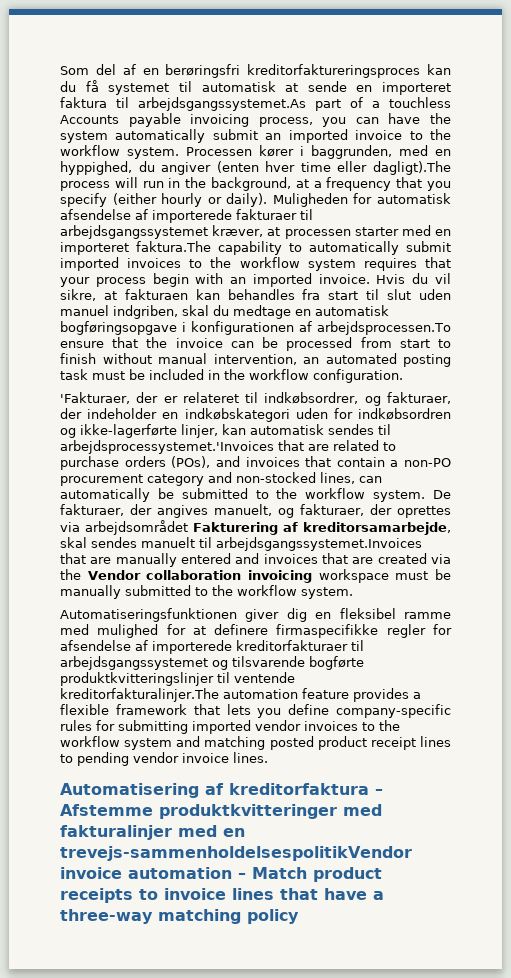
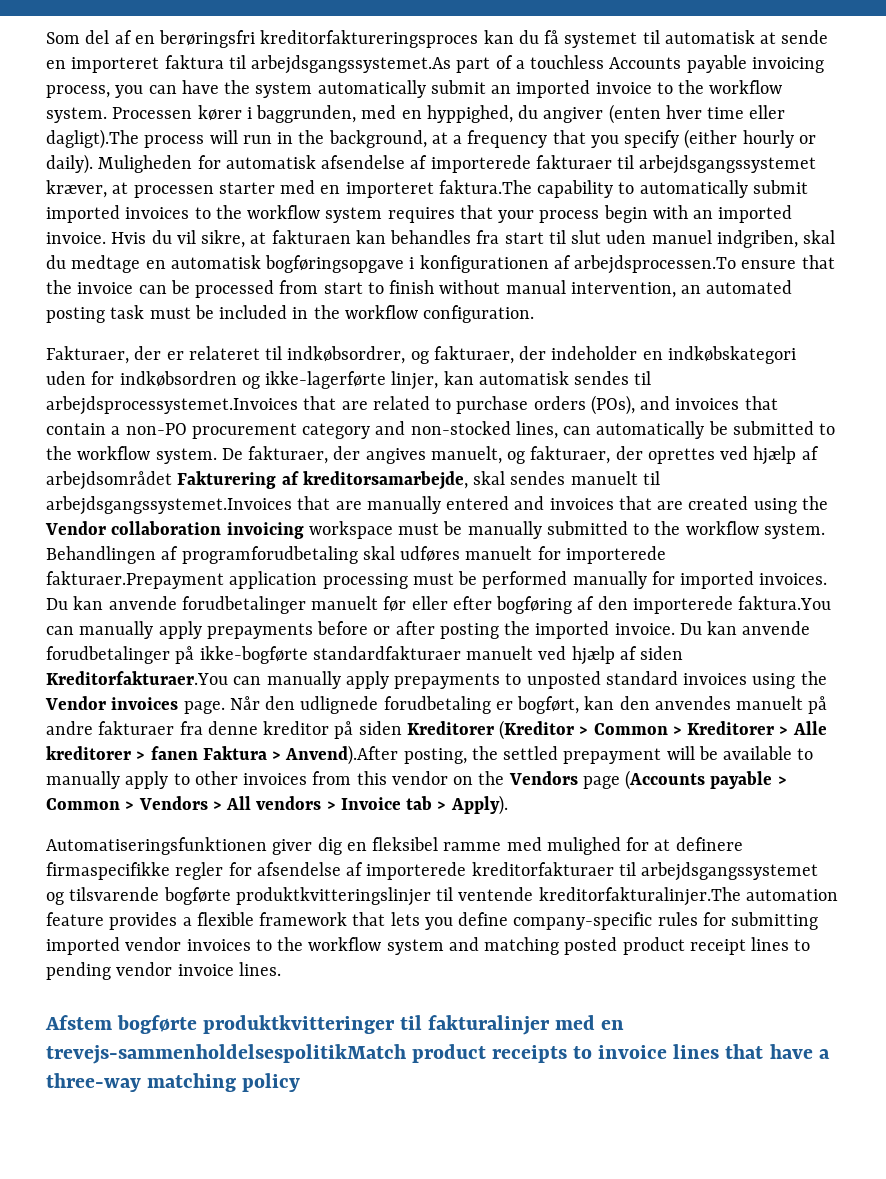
- 'Fakturaer, der er relateret til indkøbsordrer, og fakturaer, der indeholder en indkøbskategori uden for indkøbsordren og ikke-lagerførte linjer, kan automatisk sendes til arbejdsprocessystemet.'Invoices that are related to purchase orders (POs), and invoices that contain a non-PO procurement category and non-stocked lines, can automatically be submitted to the workflow system.
+ Fakturaer, der er relateret til indkøbsordrer, og fakturaer, der indeholder en indkøbskategori uden for indkøbsordren og ikke-lagerførte linjer, kan automatisk sendes til arbejdsprocessystemet.Invoices that are related to purchase orders (POs), and invoices that contain a non-PO procurement category and non-stocked lines, can automatically be submitted to the workflow system.
- De fakturaer, der angives manuelt, og fakturaer, der oprettes via arbejdsområdet Fakturering af kreditorsamarbejde, skal sendes manuelt til arbejdsgangssystemet.Invoices that are manually entered and invoices that are created via the Vendor collaboration invoicing workspace must be manually submitted to the workflow system.
+ De fakturaer, der angives manuelt, og fakturaer, der oprettes ved hjælp af arbejdsområdet Fakturering af kreditorsamarbejde, skal sendes manuelt til arbejdsgangssystemet.Invoices that are manually entered and invoices that are created using the Vendor collaboration invoicing workspace must be manually submitted to the workflow system. Behandlingen af programforudbetaling skal udføres manuelt for importerede fakturaer.Prepayment application processing must be performed manually for imported invoices. Du kan anvende forudbetalinger manuelt før eller efter bogføring af den importerede faktura.You can manually apply prepayments before or after posting the imported invoice. Du kan anvende forudbetalinger på ikke-bogførte standardfakturaer manuelt ved hjælp af siden Kreditorfakturaer.You can manually apply prepayments to unposted standard invoices using the Vendor invoices page. Når den udlignede forudbetaling er bogført, kan den anvendes manuelt på andre fakturaer fra denne kreditor på siden Kreditorer (Kreditor > Common > Kreditorer > Alle kreditorer > fanen Faktura > Anvend).After posting, the settled prepayment will be available to manually apply to other invoices from this vendor on the Vendors page (Accounts payable > Common > Vendors > All vendors > Invoice tab > Apply).
- Automatisering af kreditorfaktura – Afstemme produktkvitteringer med fakturalinjer med en trevejs-sammenholdelsespolitikVendor invoice automation – Match product receipts to invoice lines that have a three-way matching policy
+ Afstem bogførte produktkvitteringer til fakturalinjer med en trevejs-sammenholdelsespolitikMatch product receipts to invoice lines that have a three-way matching policy

